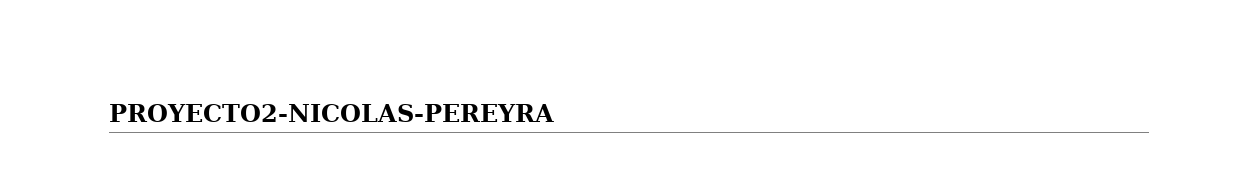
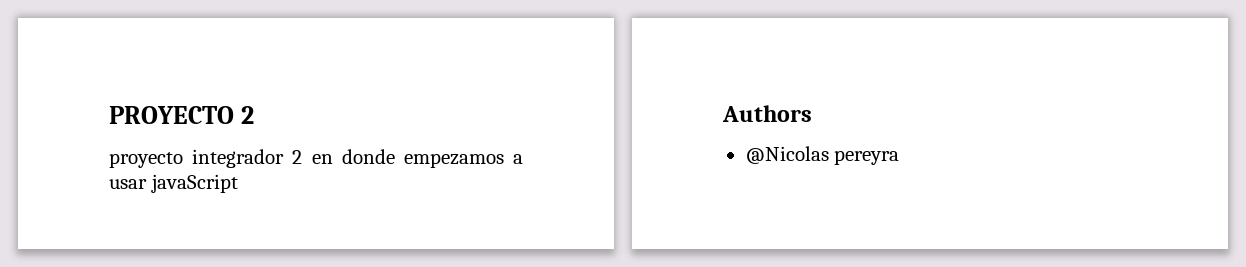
- PROYECTO2-NICOLAS-PEREYRA
+ PROYECTO 2
+ proyecto integrador 2 en donde empezamos a usar javaScript
+ Authors
+ @Nicolas pereyra

